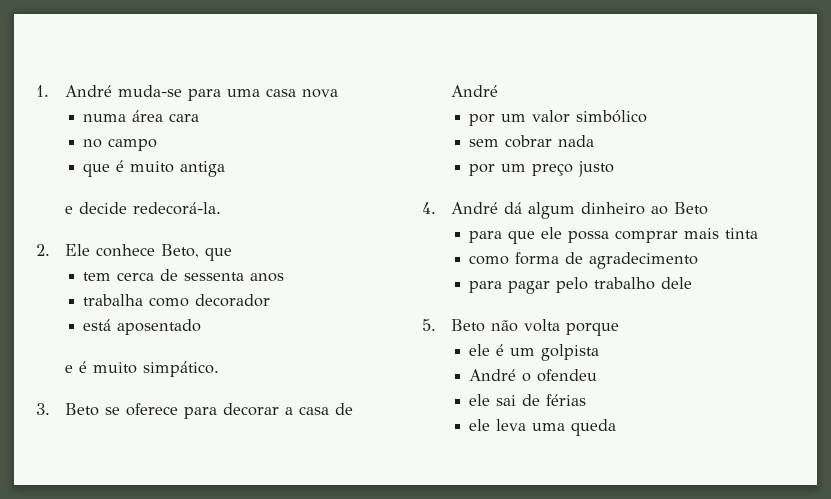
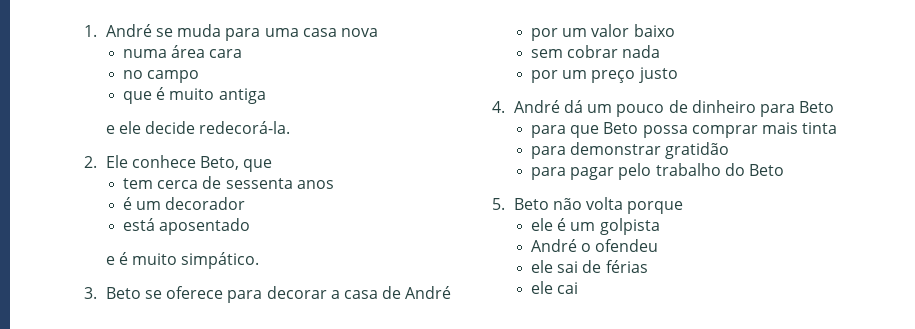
- 1. André muda-se para uma casa nova
+ 1. André se muda para uma casa nova
- e decide redecorá-la.
+ e ele decide redecorá-la.
- trabalha como decorador
+ é um decorador
- por um valor simbólico
+ por um valor baixo
- 4. André dá algum dinheiro ao Beto
+ 4. André dá um pouco de dinheiro para Beto
- para que ele possa comprar mais tinta
+ para que Beto possa comprar mais tinta
- como forma de agradecimento
+ para demonstrar gratidão
- para pagar pelo trabalho dele
+ para pagar pelo trabalho do Beto
- ele leva uma queda
+ ele cai

